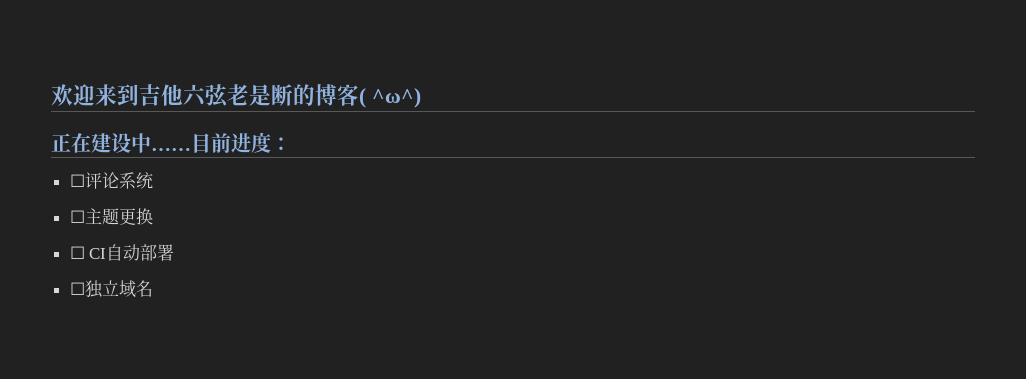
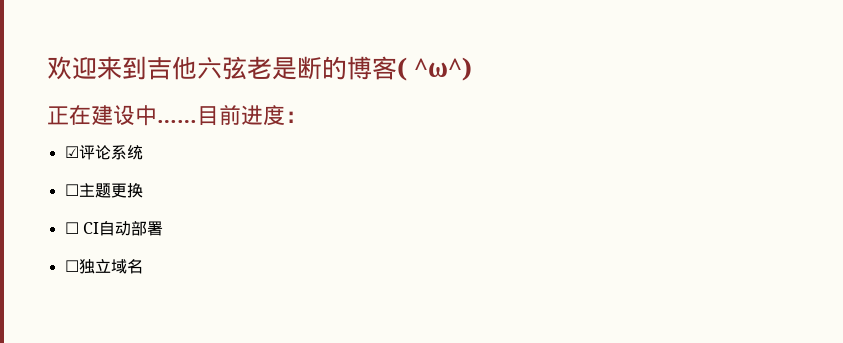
- ☐评论系统
+ ☑评论系统

